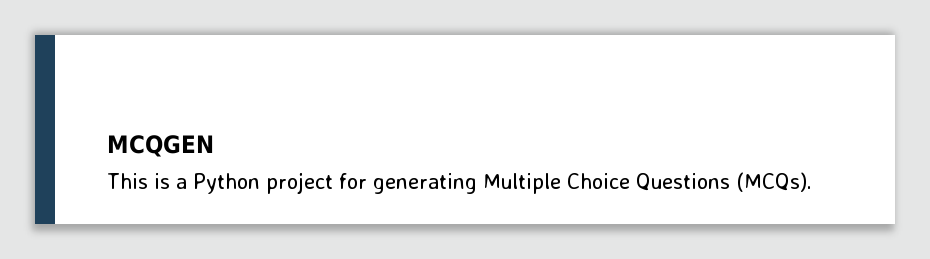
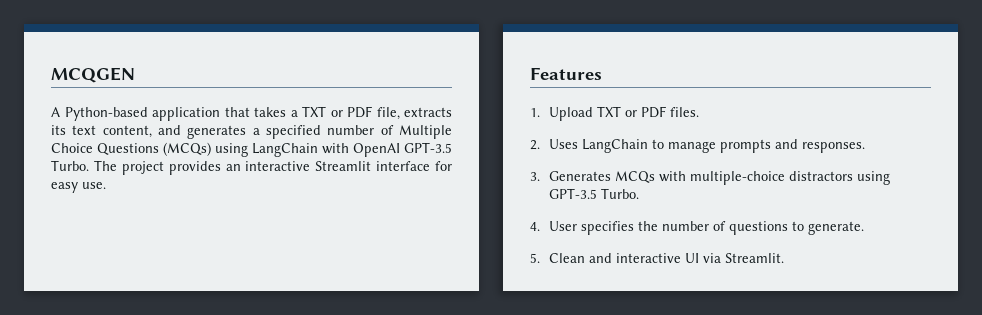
- This is a Python project for generating Multiple Choice Questions (MCQs).
+ A Python-based application that takes a TXT or PDF file, extracts its text content, and generates a specified number of Multiple Choice Questions (MCQs) using LangChain with OpenAI GPT-3.5 Turbo. The project provides an interactive Streamlit interface for easy use.
+ Features
+ 1. Upload TXT or PDF files.
+ 2. Uses LangChain to manage prompts and responses.
+ 3. Generates MCQs with multiple-choice distractors using GPT-3.5 Turbo.
+ 4. User specifies the number of questions to generate.
+ 5. Clean and interactive UI via Streamlit.

